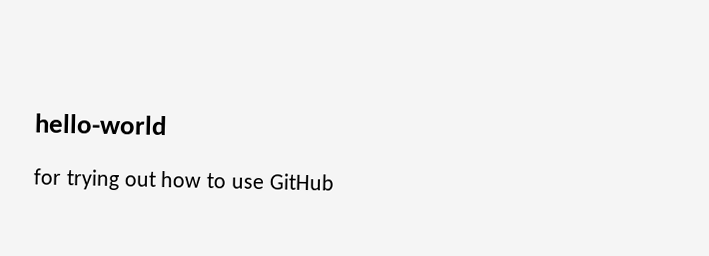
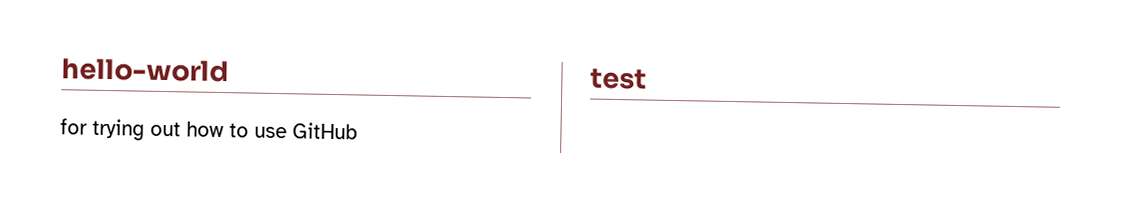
+ test

